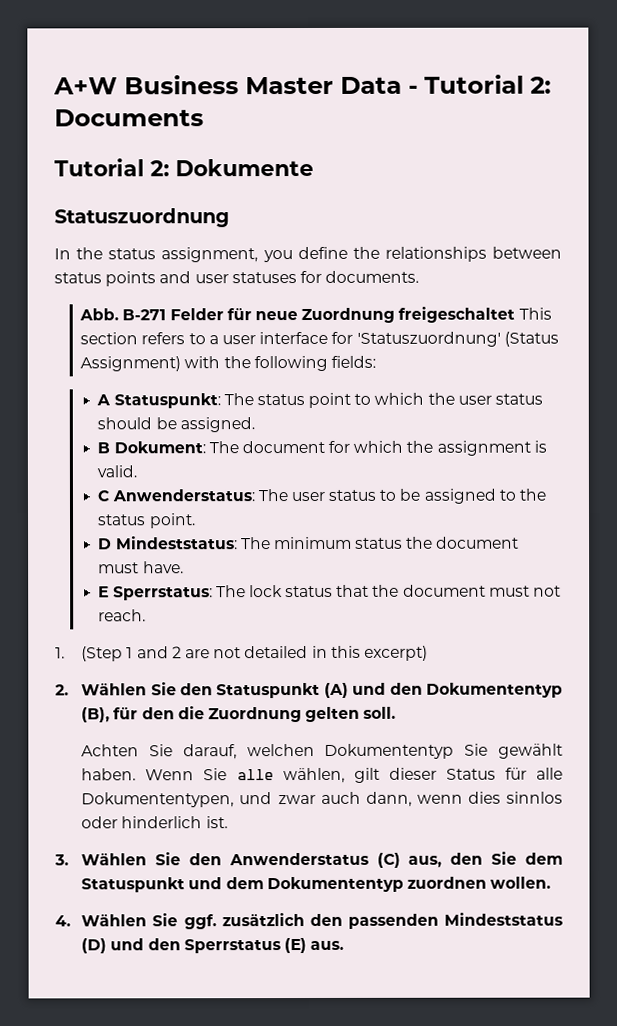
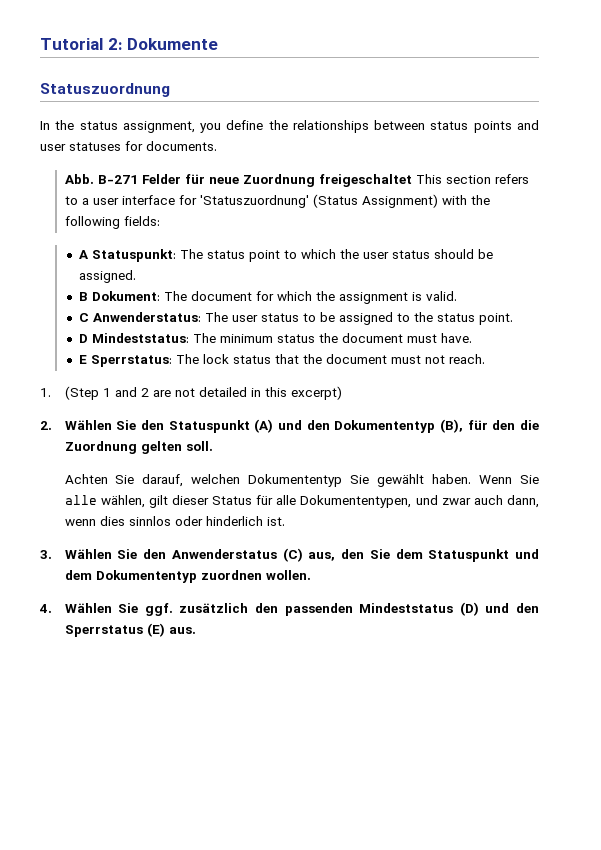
- A+W Business Master Data - Tutorial 2: Documents

